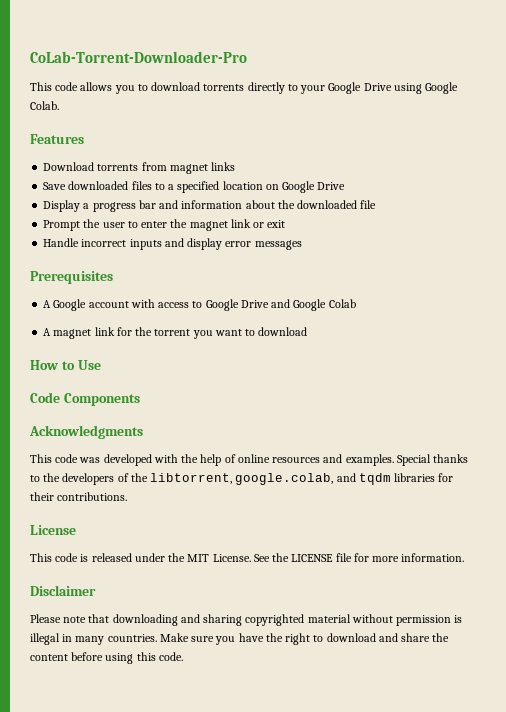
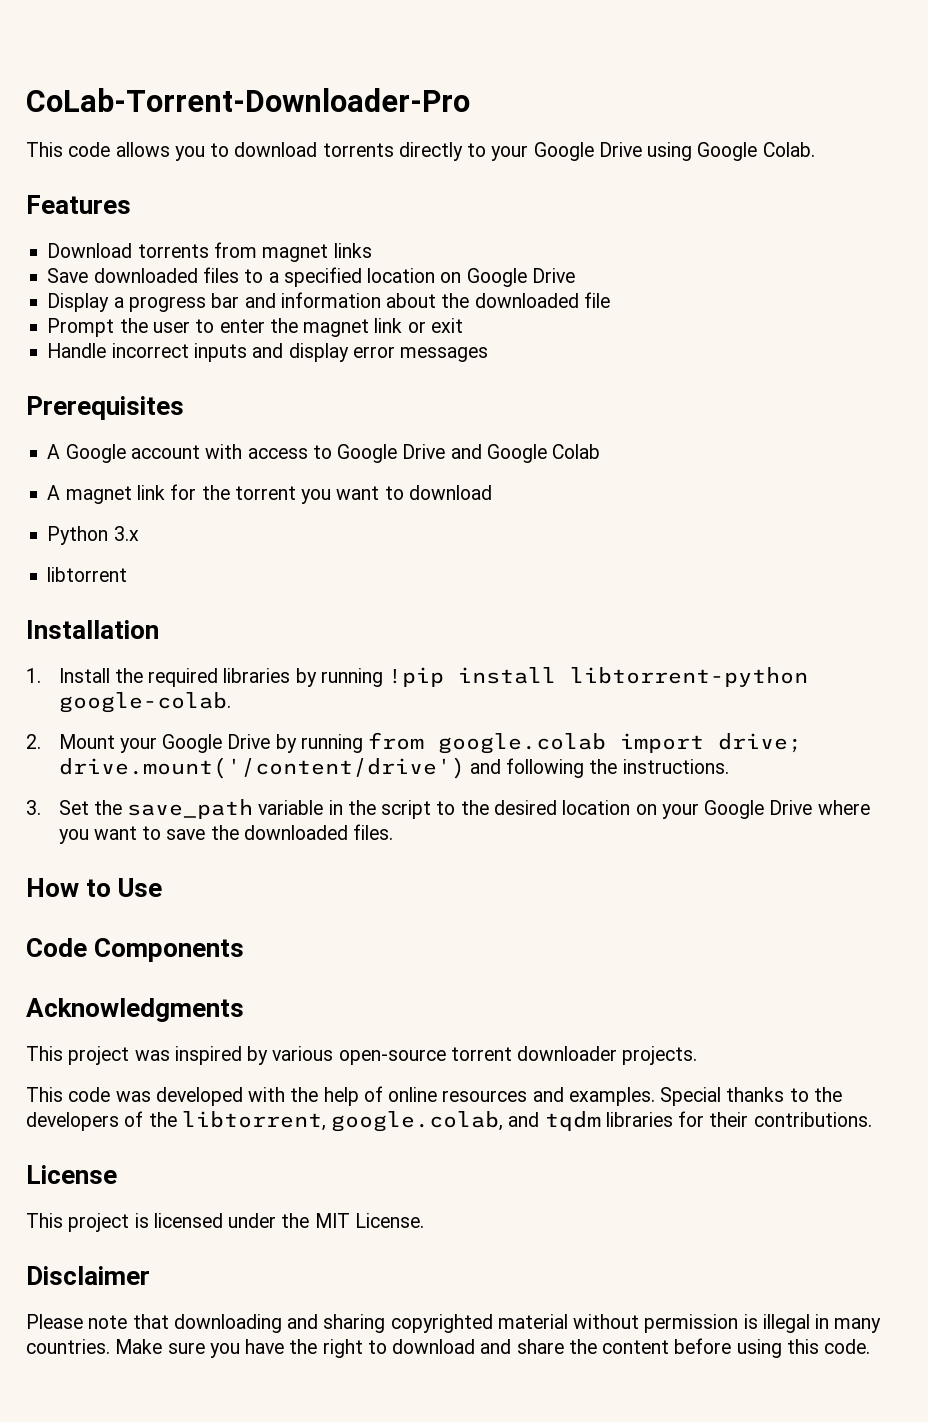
+ Python 3.x
+ libtorrent
+ Installation
+ 1. Install the required libraries by running !pip install libtorrent-python google-colab.
+ 2. Mount your Google Drive by running from google.colab import drive; drive.mount('/content/drive') and following the instructions.
+ 3. Set the save_path variable in the script to the desired location on your Google Drive where you want to save the downloaded files.
+ This project was inspired by various open-source torrent downloader projects.
- This code is released under the MIT License. See the LICENSE file for more information.
+ This project is licensed under the MIT License.

